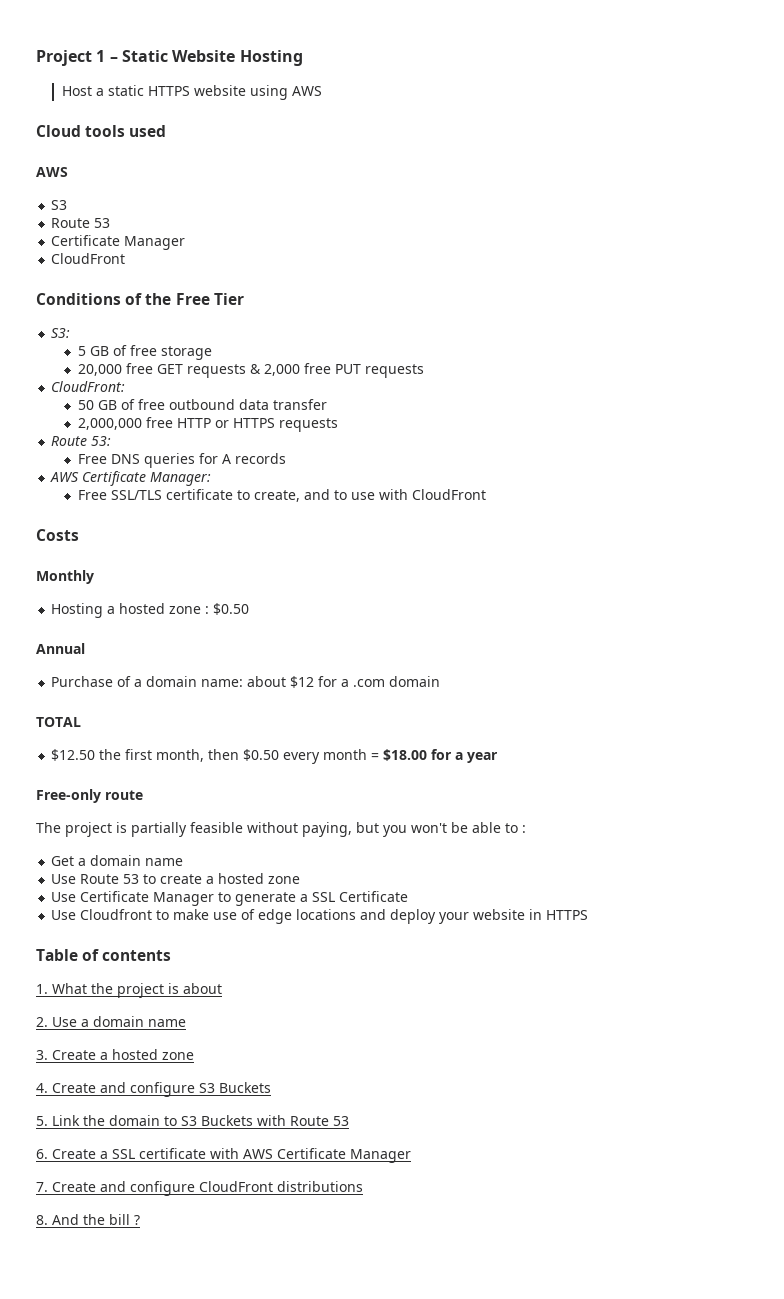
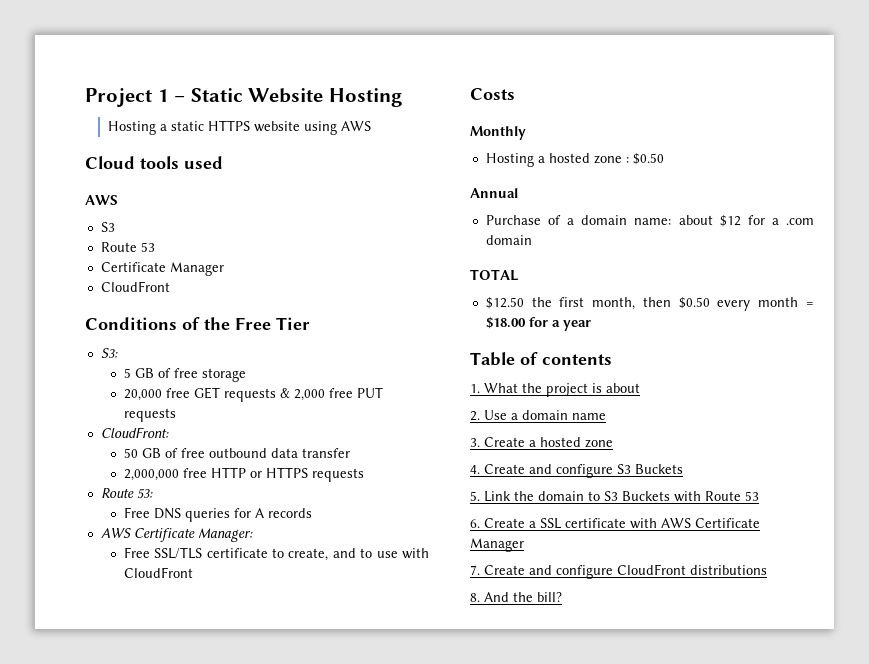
- Host a static HTTPS website using AWS
+ Hosting a static HTTPS website using AWS
- Free-only route
- The project is partially feasible without paying, but you won't be able to :
- Get a domain name
- Use Route 53 to create a hosted zone
- Use Certificate Manager to generate a SSL Certificate
- Use Cloudfront to make use of edge locations and deploy your website in HTTPS
- 8. And the bill ?
+ 8. And the bill?

